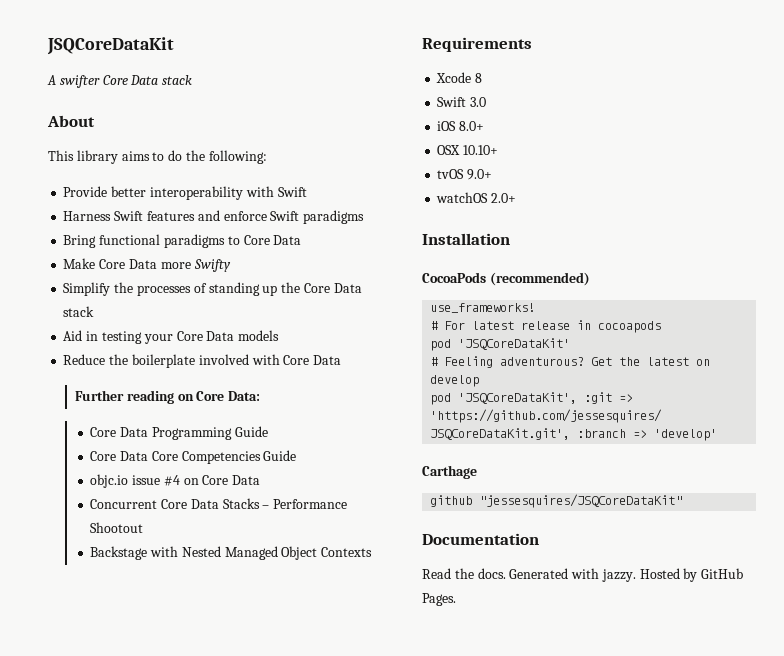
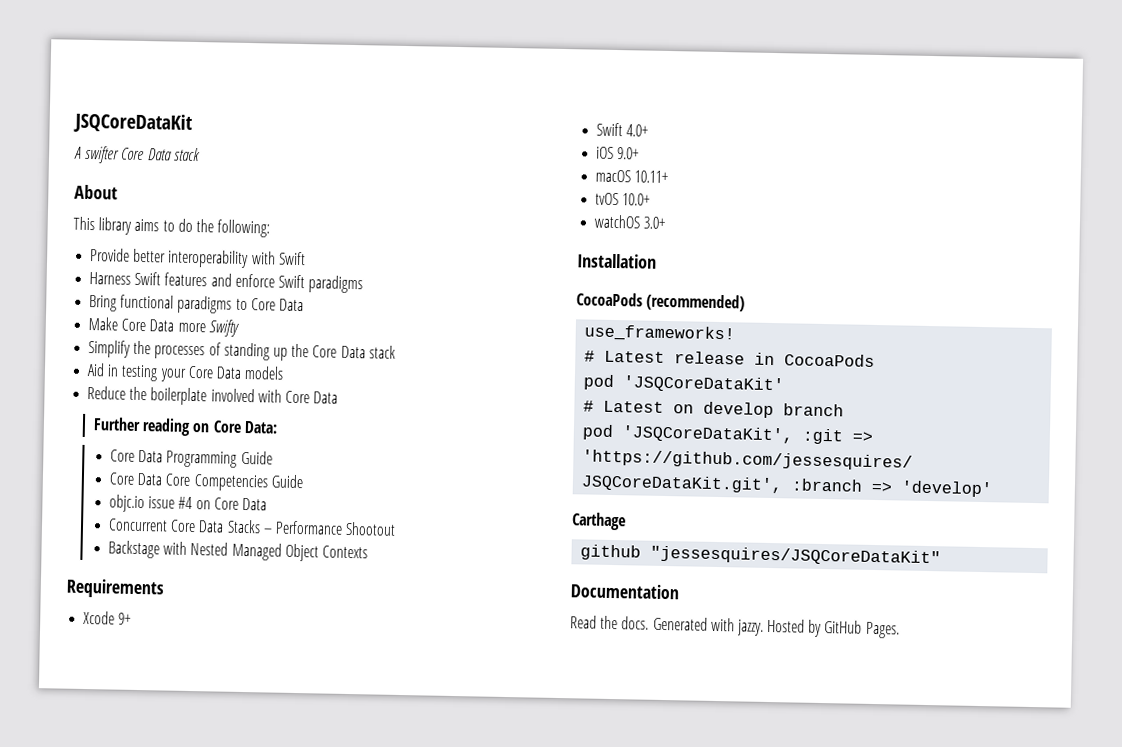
- Xcode 8
- Swift 3.0
+ Xcode 9+
+ Swift 4.0+
- iOS 8.0+
- OSX 10.10+
+ iOS 9.0+
+ macOS 10.11+
- tvOS 9.0+
+ tvOS 10.0+
- watchOS 2.0+
+ watchOS 3.0+
- # For latest release in cocoapods
+ # Latest release in CocoaPods
- # Feeling adventurous? Get the latest on develop
+ # Latest on develop branch

